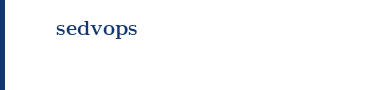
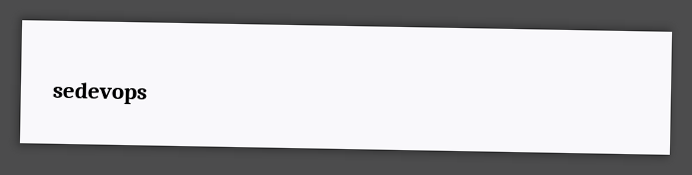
- sedvops
+ sedevops

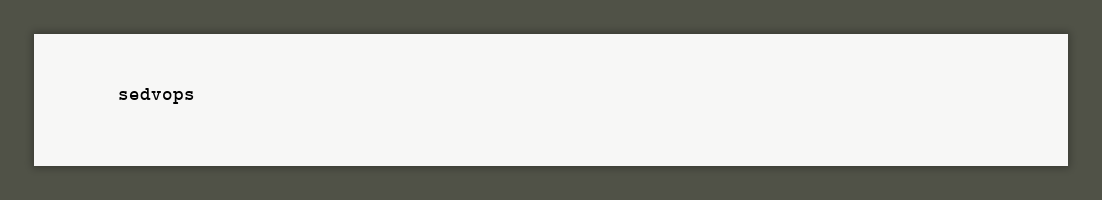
- sedevops
+ sedvops

